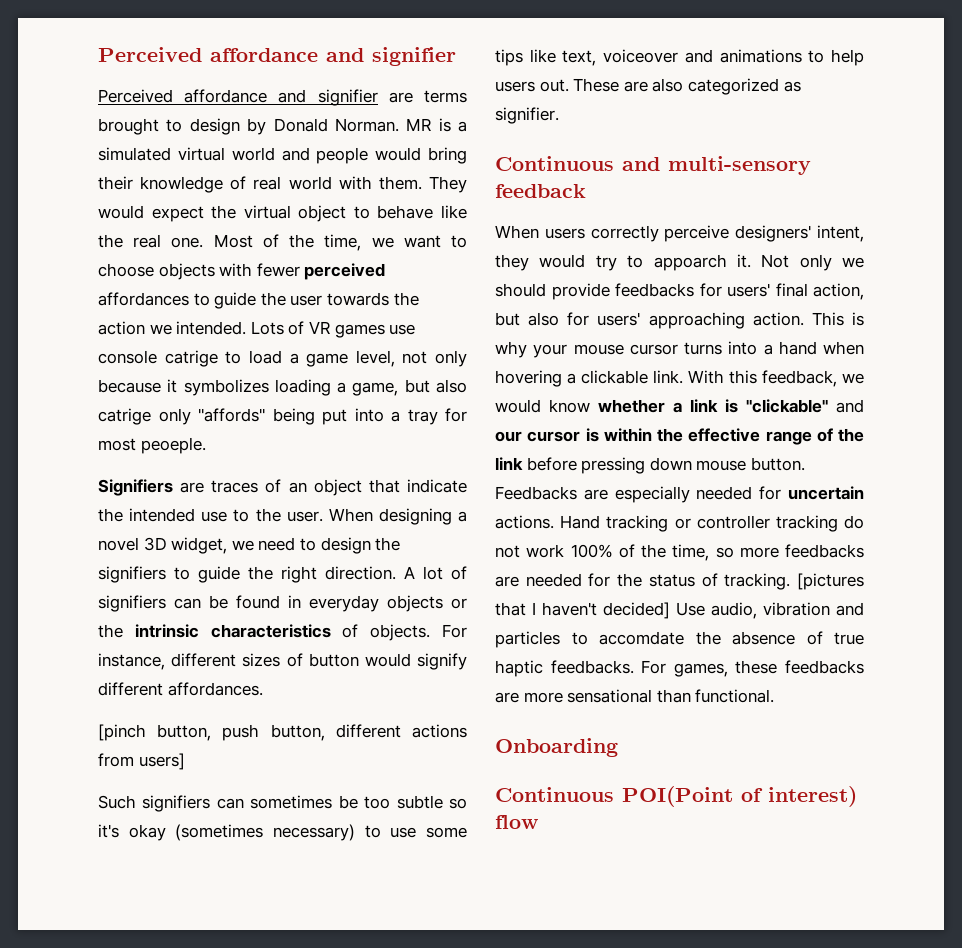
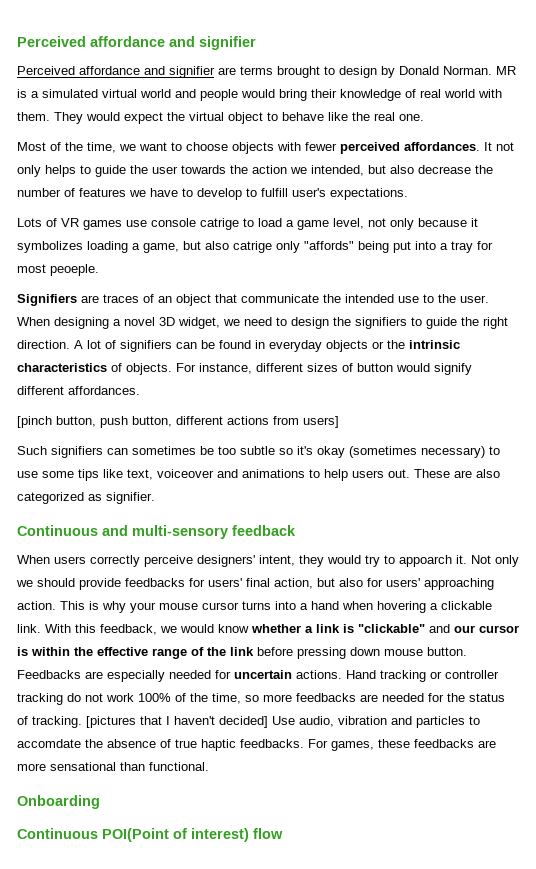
- They would expect the virtual object to behave like the real one. Most of the time, we want to choose objects with fewer perceived affordances to guide the user towards the action we intended. Lots of VR games use console catrige to load a game level, not only because it symbolizes loading a game, but also catrige only "affords" being put into a tray for most peoeple.
+ They would expect the virtual object to behave like the real one.
+ Most of the time, we want to choose objects with fewer perceived affordances. It not only helps to guide the user towards the action we intended, but also decrease the number of features we have to develop to fulfill user's expectations.
+ Lots of VR games use console catrige to load a game level, not only because it symbolizes loading a game, but also catrige only "affords" being put into a tray for most peoeple.
- Signifiers are traces of an object that indicate the intended use to the user.
+ Signifiers are traces of an object that communicate the intended use to the user.

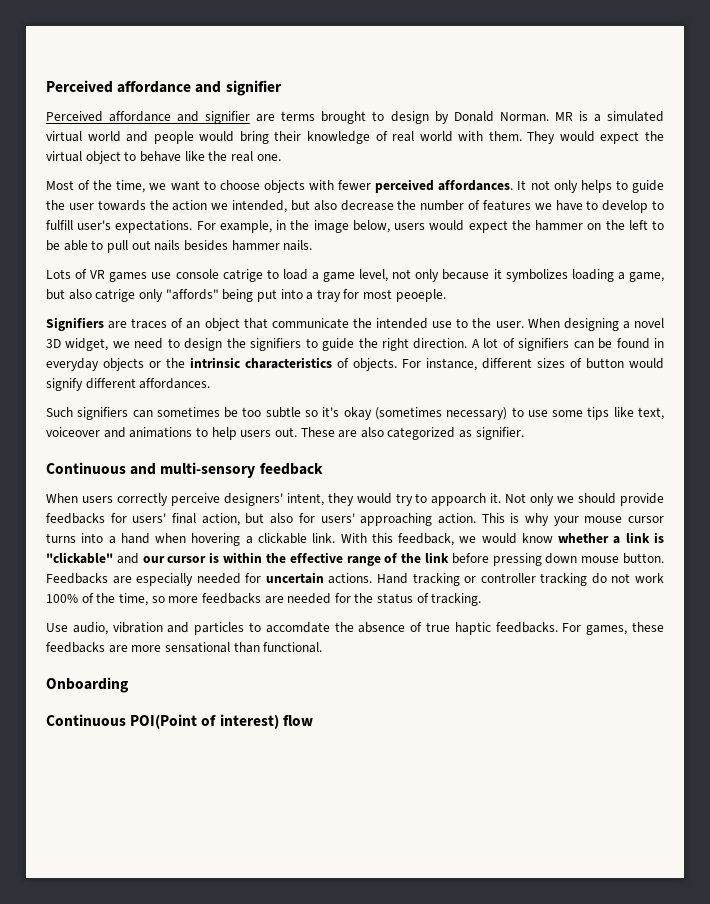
+ For example, in the image below, users would expect the hammer on the left to be able to pull out nails besides hammer nails.
- [pinch button, push button, different actions from users]
- Hand tracking or controller tracking do not work 100% of the time, so more feedbacks are needed for the status of tracking. [pictures that I haven't decided] Use audio, vibration and particles to accomdate the absence of true haptic feedbacks.
+ Hand tracking or controller tracking do not work 100% of the time, so more feedbacks are needed for the status of tracking.
+ Use audio, vibration and particles to accomdate the absence of true haptic feedbacks.

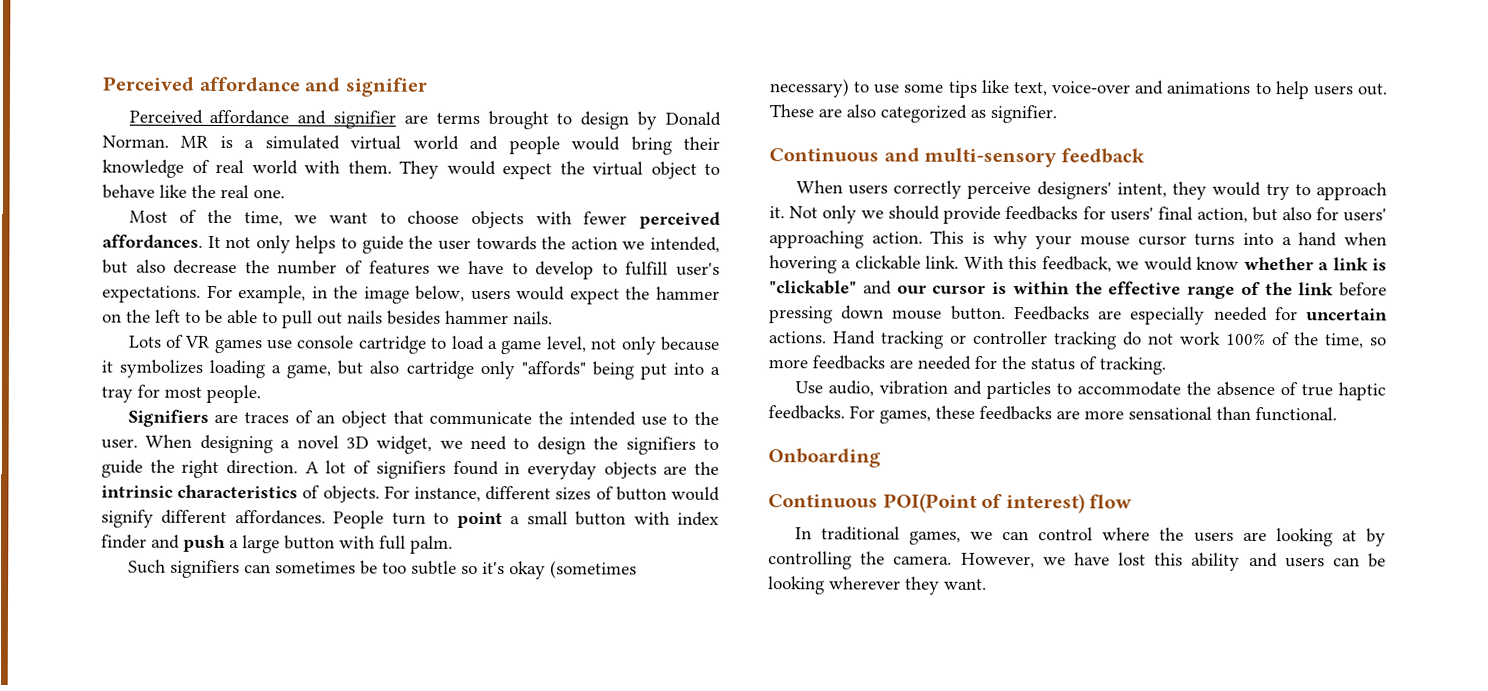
- Lots of VR games use console catrige to load a game level, not only because it symbolizes loading a game, but also catrige only "affords" being put into a tray for most peoeple.
+ Lots of VR games use console cartridge to load a game level, not only because it symbolizes loading a game, but also cartridge only "affords" being put into a tray for most people.
- A lot of signifiers can be found in everyday objects or the intrinsic characteristics of objects.
+ A lot of signifiers found in everyday objects are the intrinsic characteristics of objects.
+ People turn to point a small button with index finder and push a large button with full palm.
- Such signifiers can sometimes be too subtle so it's okay (sometimes necessary) to use some tips like text, voiceover and animations to help users out.
+ Such signifiers can sometimes be too subtle so it's okay (sometimes necessary) to use some tips like text, voice-over and animations to help users out.
- When users correctly perceive designers' intent, they would try to appoarch it.
+ When users correctly perceive designers' intent, they would try to approach it.
- Use audio, vibration and particles to accomdate the absence of true haptic feedbacks.
+ Use audio, vibration and particles to accommodate the absence of true haptic feedbacks.
+ In traditional games, we can control where the users are looking at by controlling the camera. However, we have lost this ability and users can be looking wherever they want.

